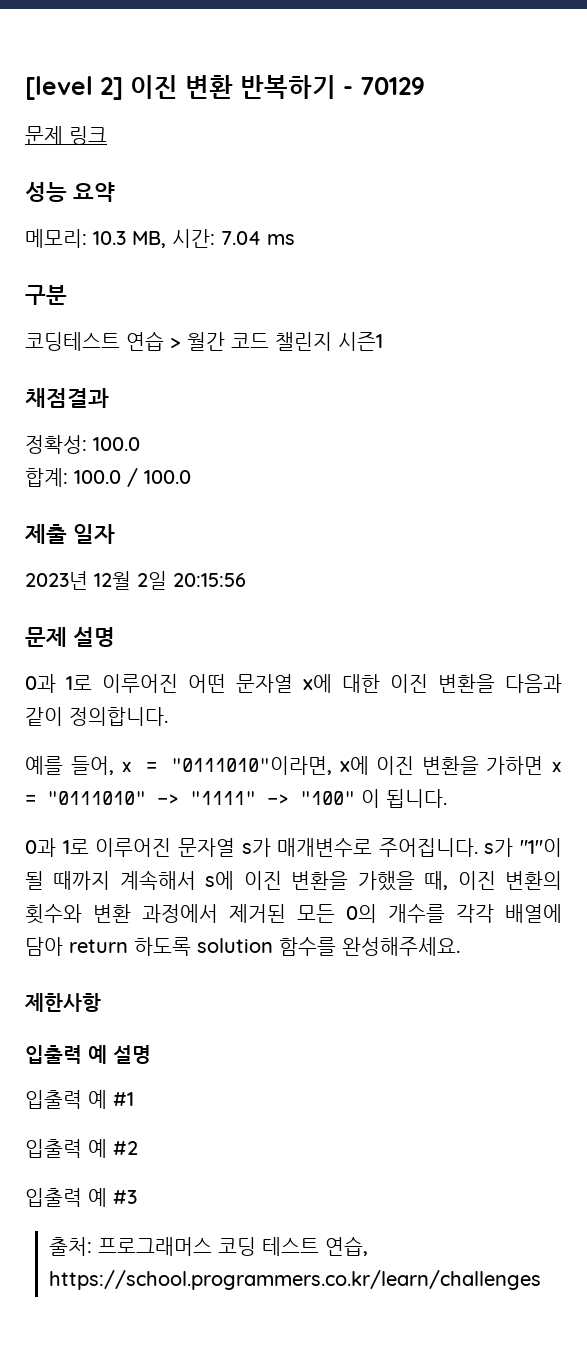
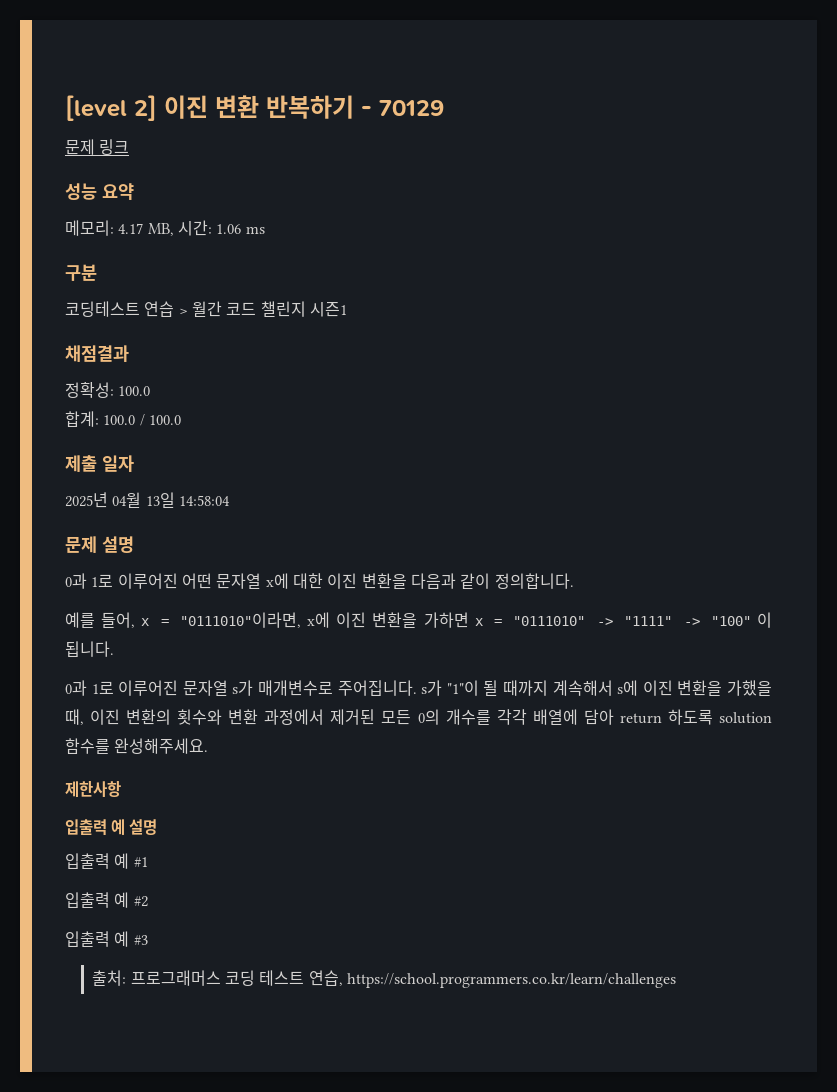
- 메모리: 10.3 MB, 시간: 7.04 ms
+ 메모리: 4.17 MB, 시간: 1.06 ms
- 2023년 12월 2일 20:15:56
+ 2025년 04월 13일 14:58:04

